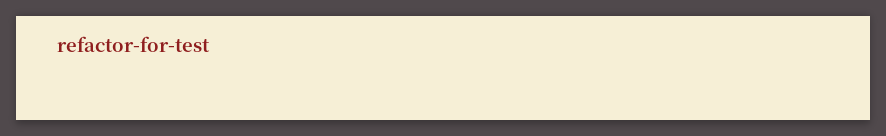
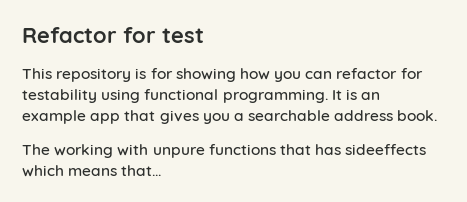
- refactor-for-test
+ Refactor for test
+ This repository is for showing how you can refactor for testability using functional programming. It is an example app that gives you a searchable address book.
+ The working with unpure functions that has sideeffects which means that...

